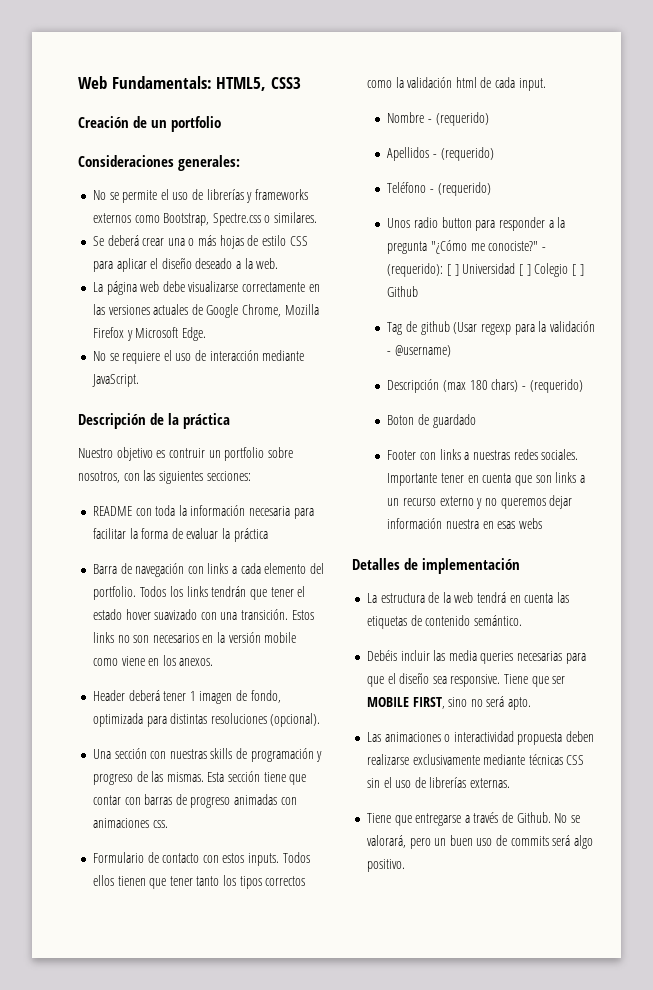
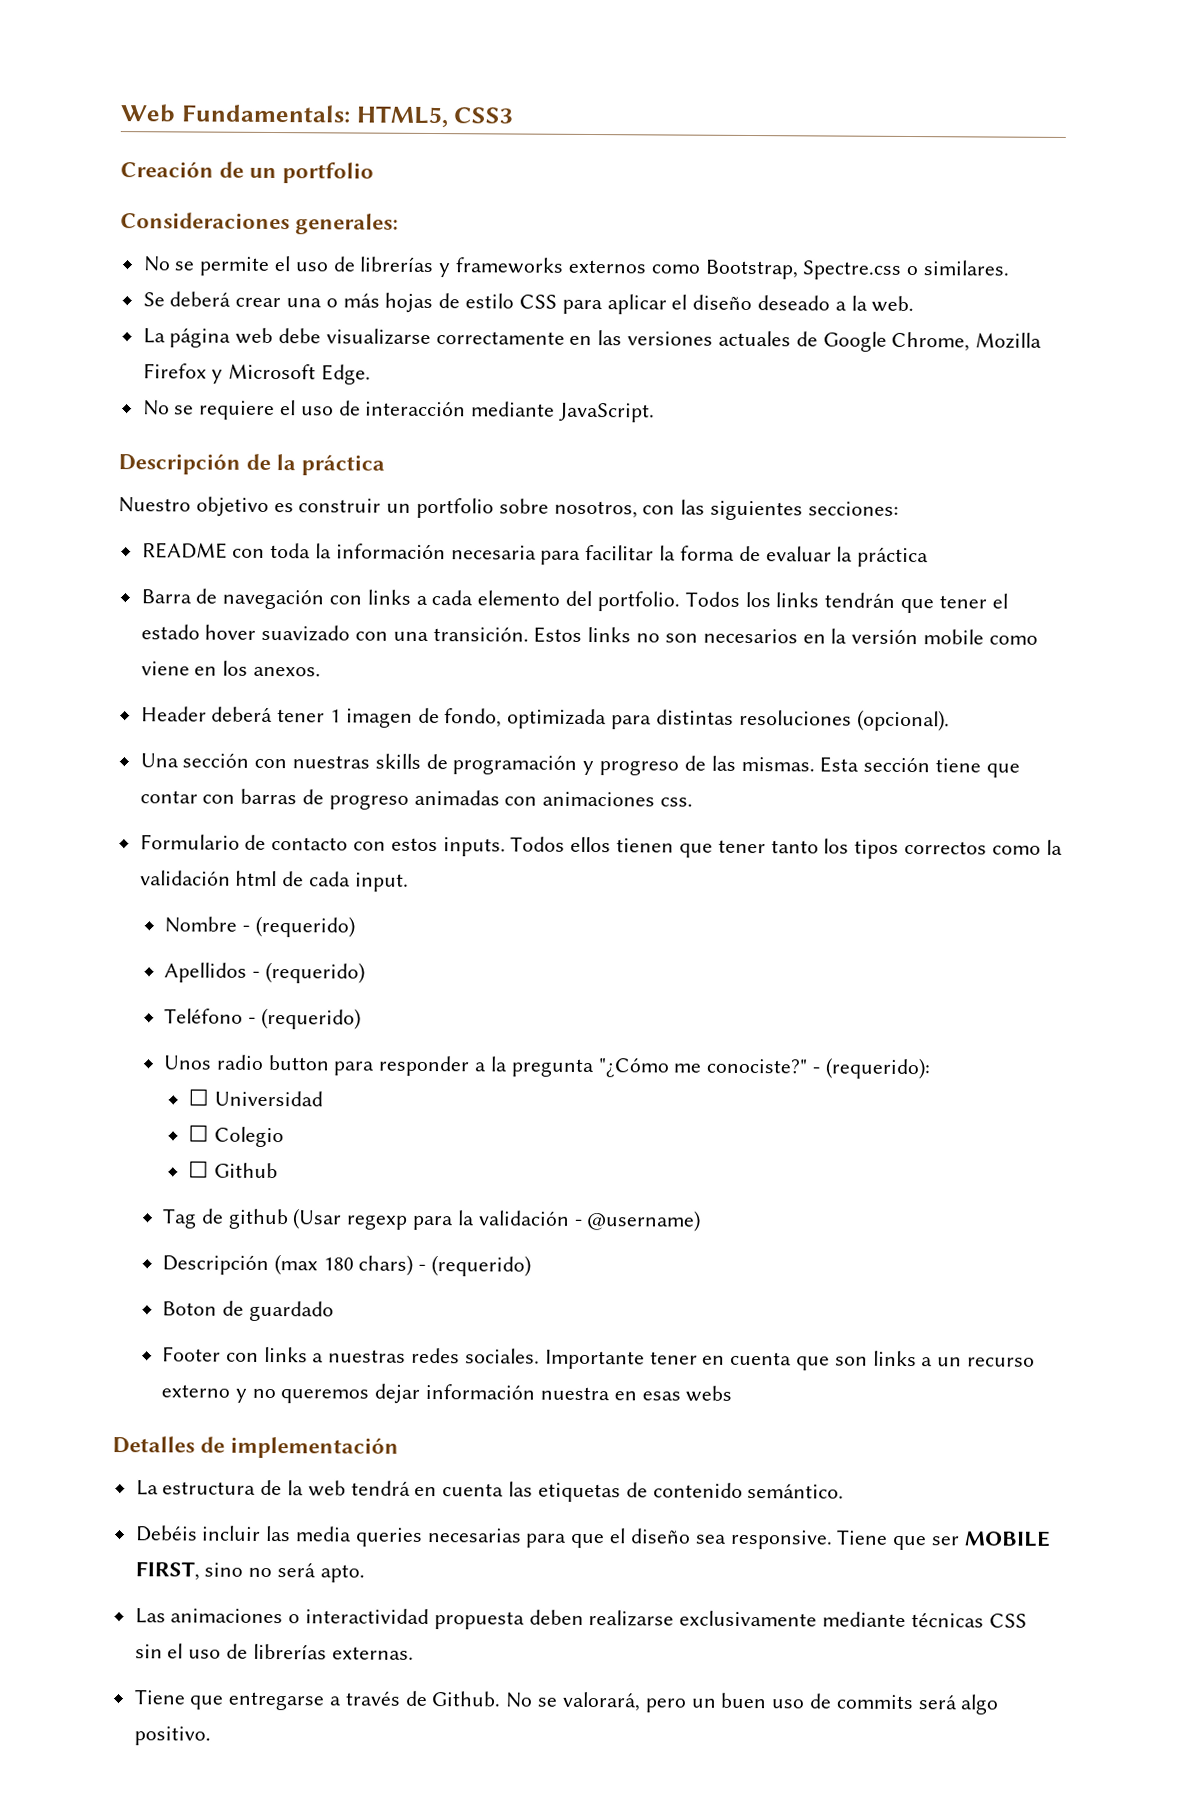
- Nuestro objetivo es contruir un portfolio sobre nosotros, con las siguientes secciones:
+ Nuestro objetivo es construir un portfolio sobre nosotros, con las siguientes secciones:
- - (requerido): [ ] Universidad [ ] Colegio [ ] Github
+ - (requerido):
+ ☐ Universidad
+ ☐ Colegio
+ ☐ Github

